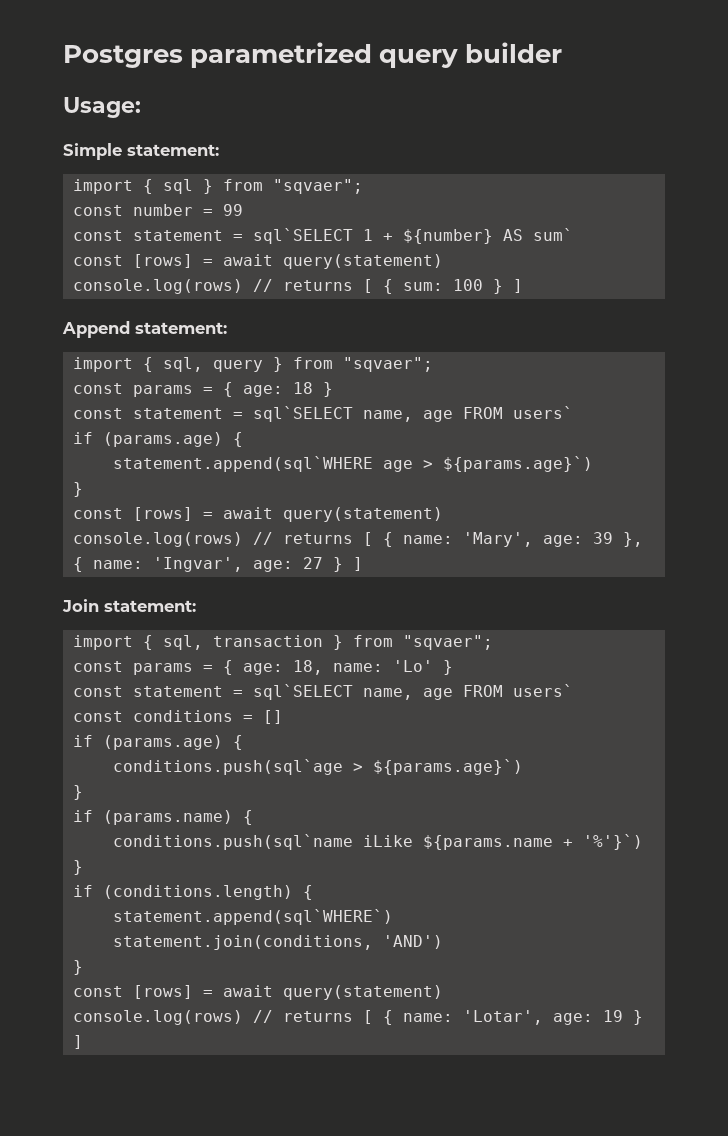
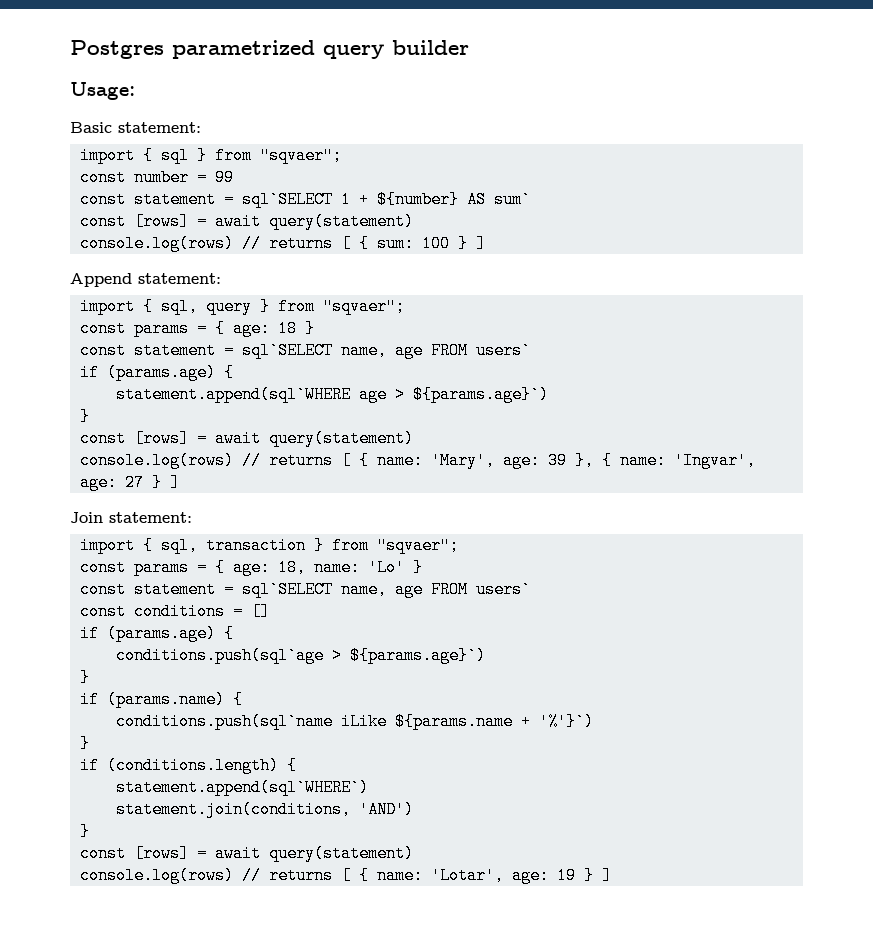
- Simple statement:
+ Basic statement:

